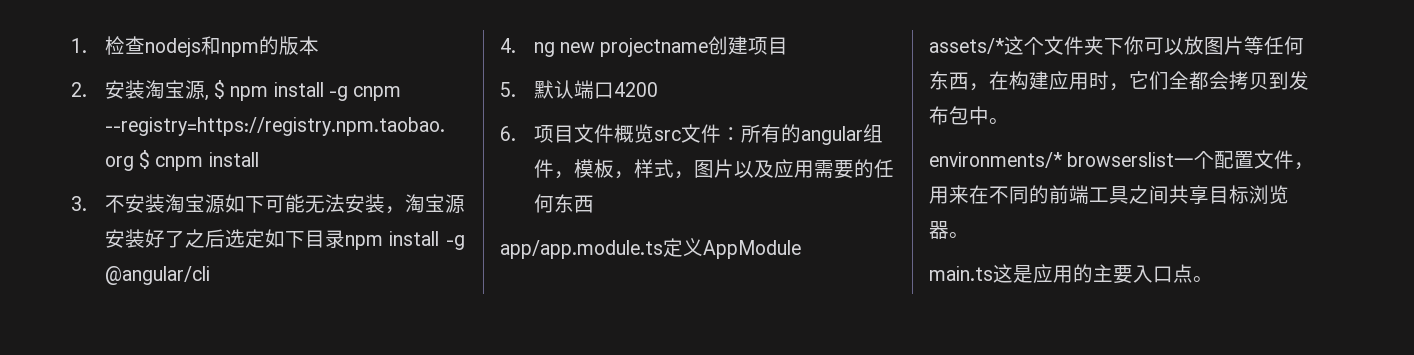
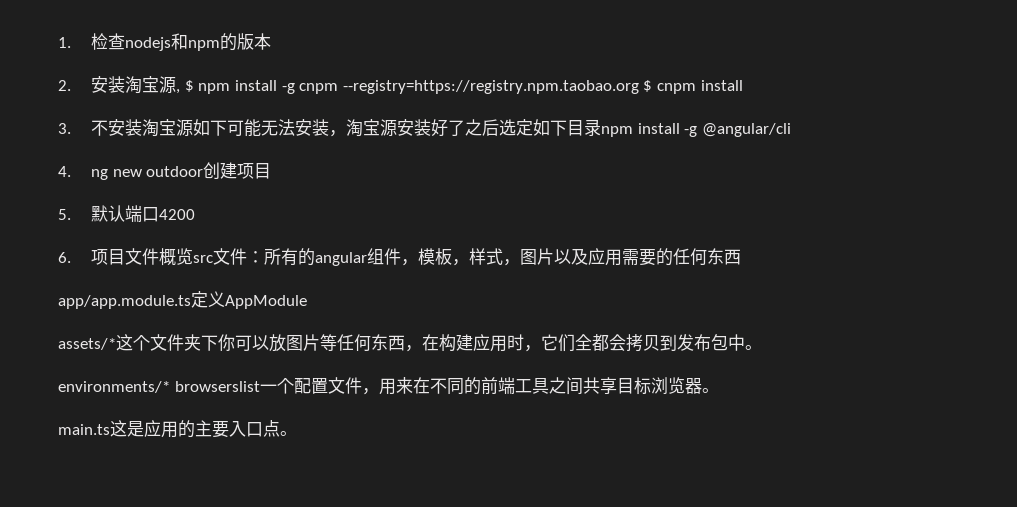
- 4. ng new projectname创建项目
+ 4. ng new outdoor创建项目

